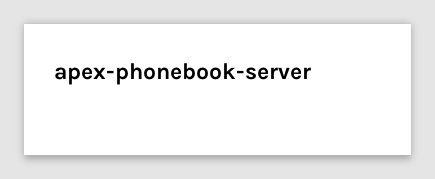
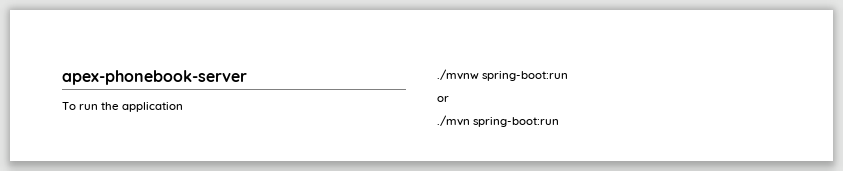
+ To run the application
+ ./mvnw spring-boot:run
+ or
+ ./mvn spring-boot:run

